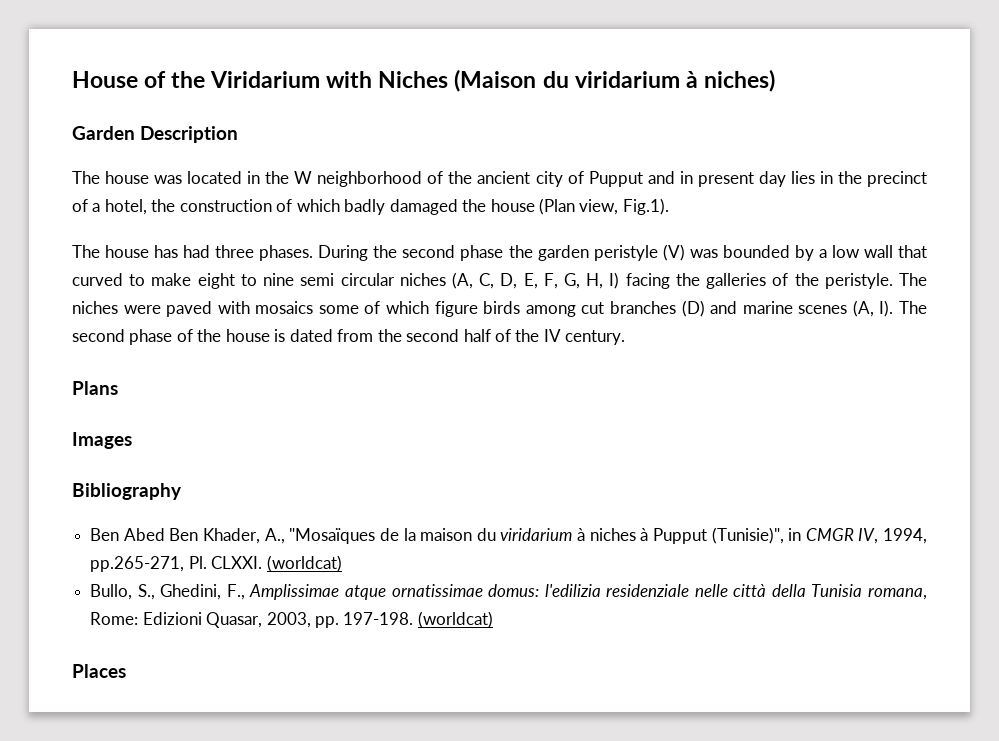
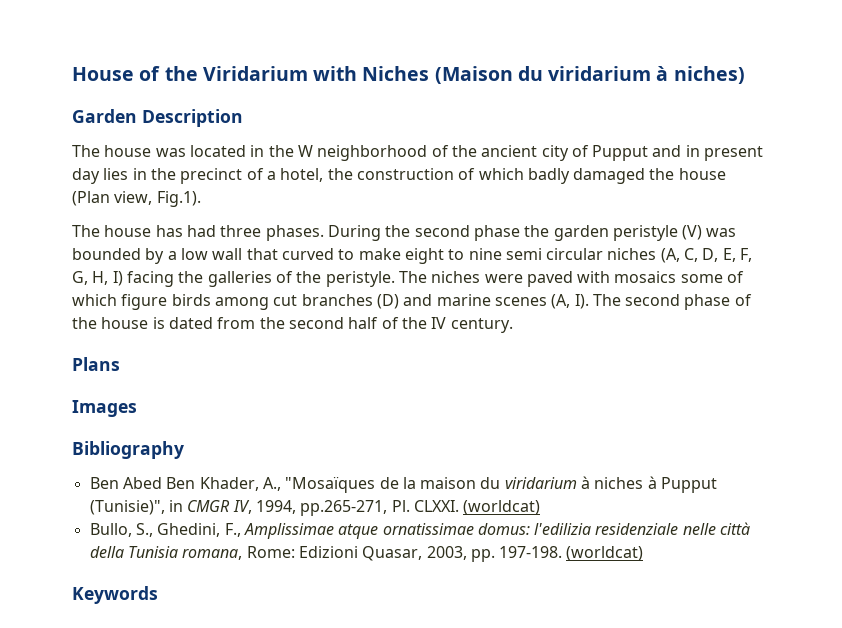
- Places
+ Keywords

